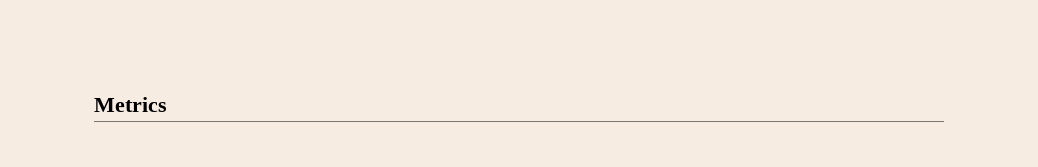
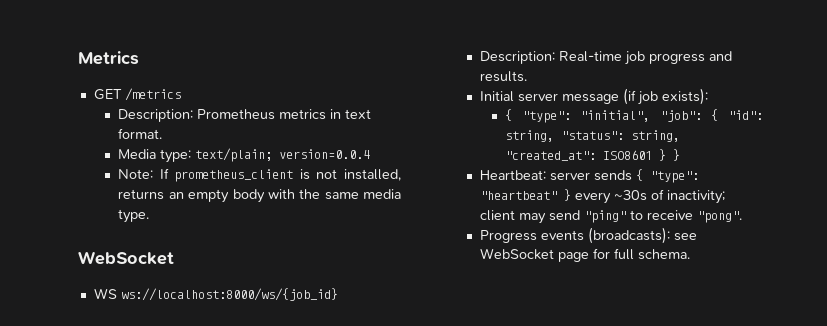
+ GET /metrics
+ Description: Prometheus metrics in text format.
+ Media type: text/plain; version=0.0.4
+ Note: If prometheus_client is not installed, returns an empty body with the same media type.
+ WebSocket
+ WS ws://localhost:8000/ws/{job_id}
+ Description: Real-time job progress and results.
+ Initial server message (if job exists):
+ { "type": "initial", "job": { "id": string, "status": string, "created_at": ISO8601 } }
+ Heartbeat: server sends { "type": "heartbeat" } every ~30s of inactivity; client may send "ping" to receive "pong".
+ Progress events (broadcasts): see WebSocket page for full schema.

